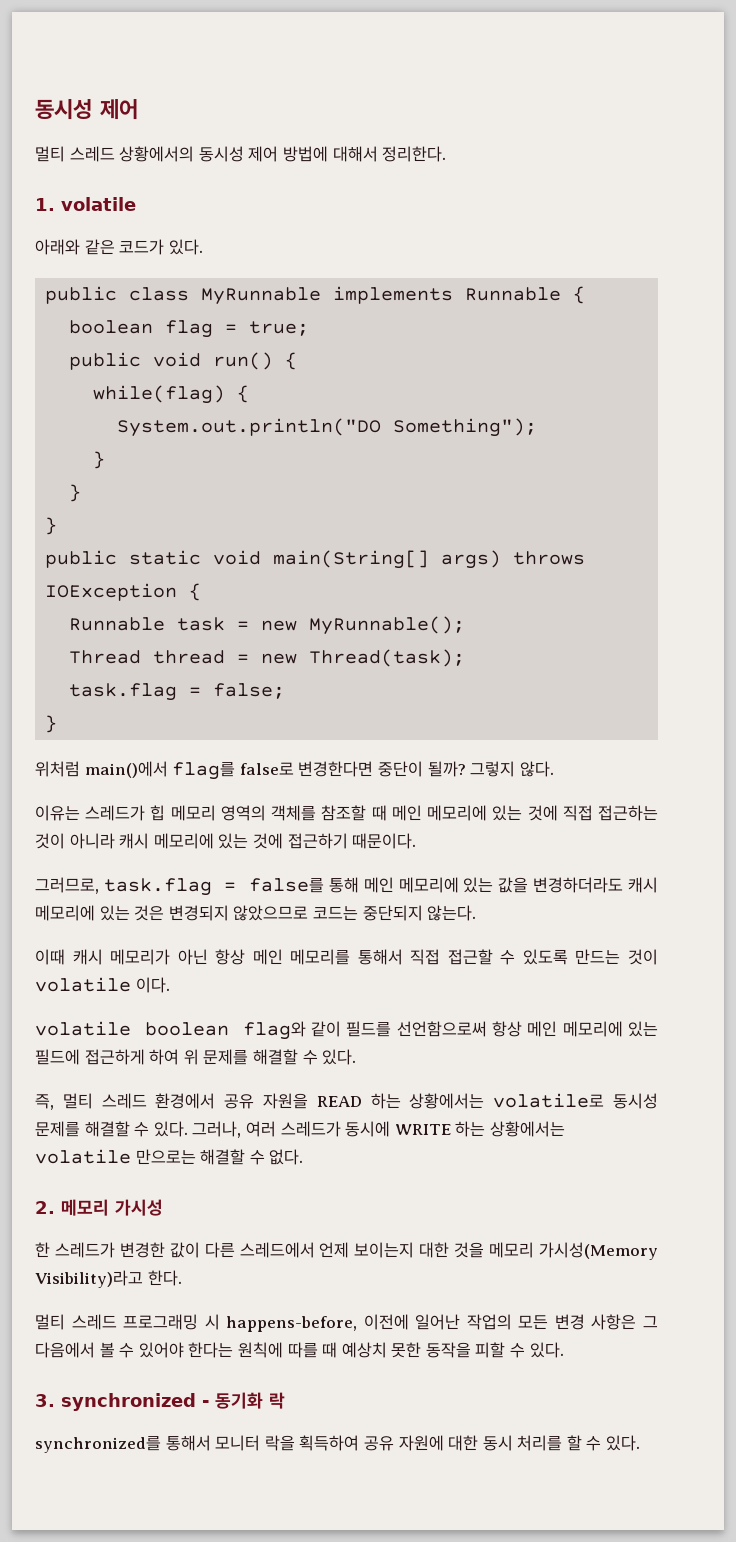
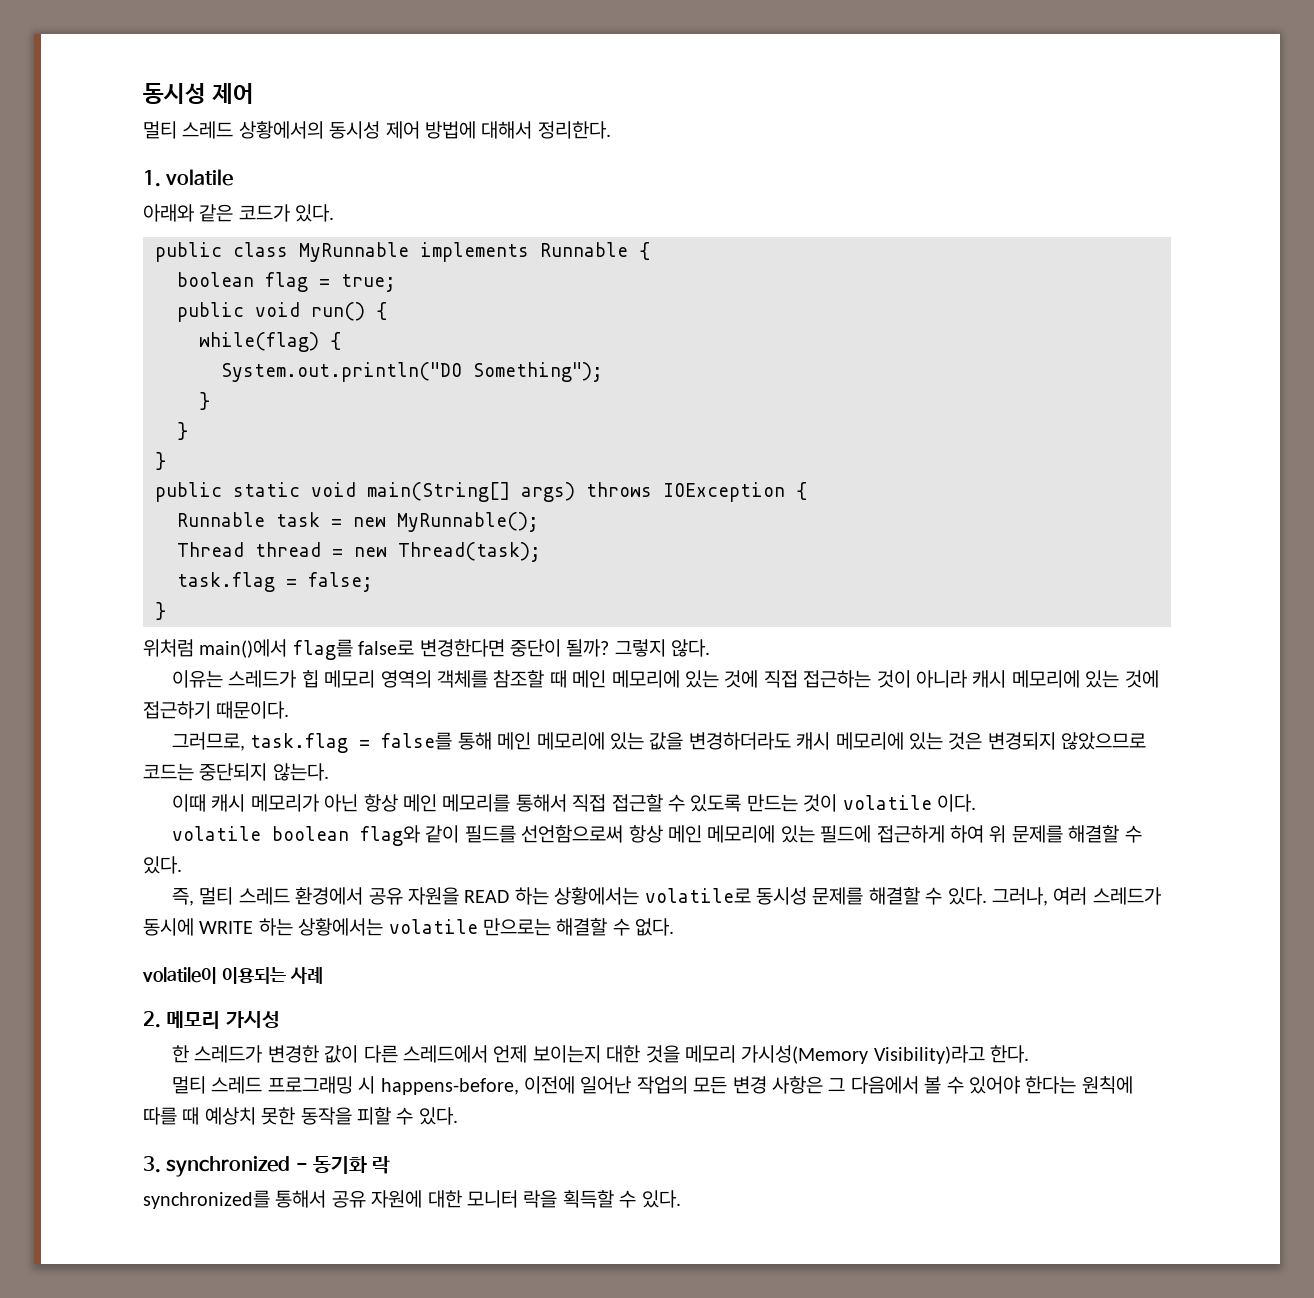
+ volatile이 이용되는 사례
- synchronized를 통해서 모니터 락을 획득하여 공유 자원에 대한 동시 처리를 할 수 있다.
+ synchronized를 통해서 공유 자원에 대한 모니터 락을 획득할 수 있다.

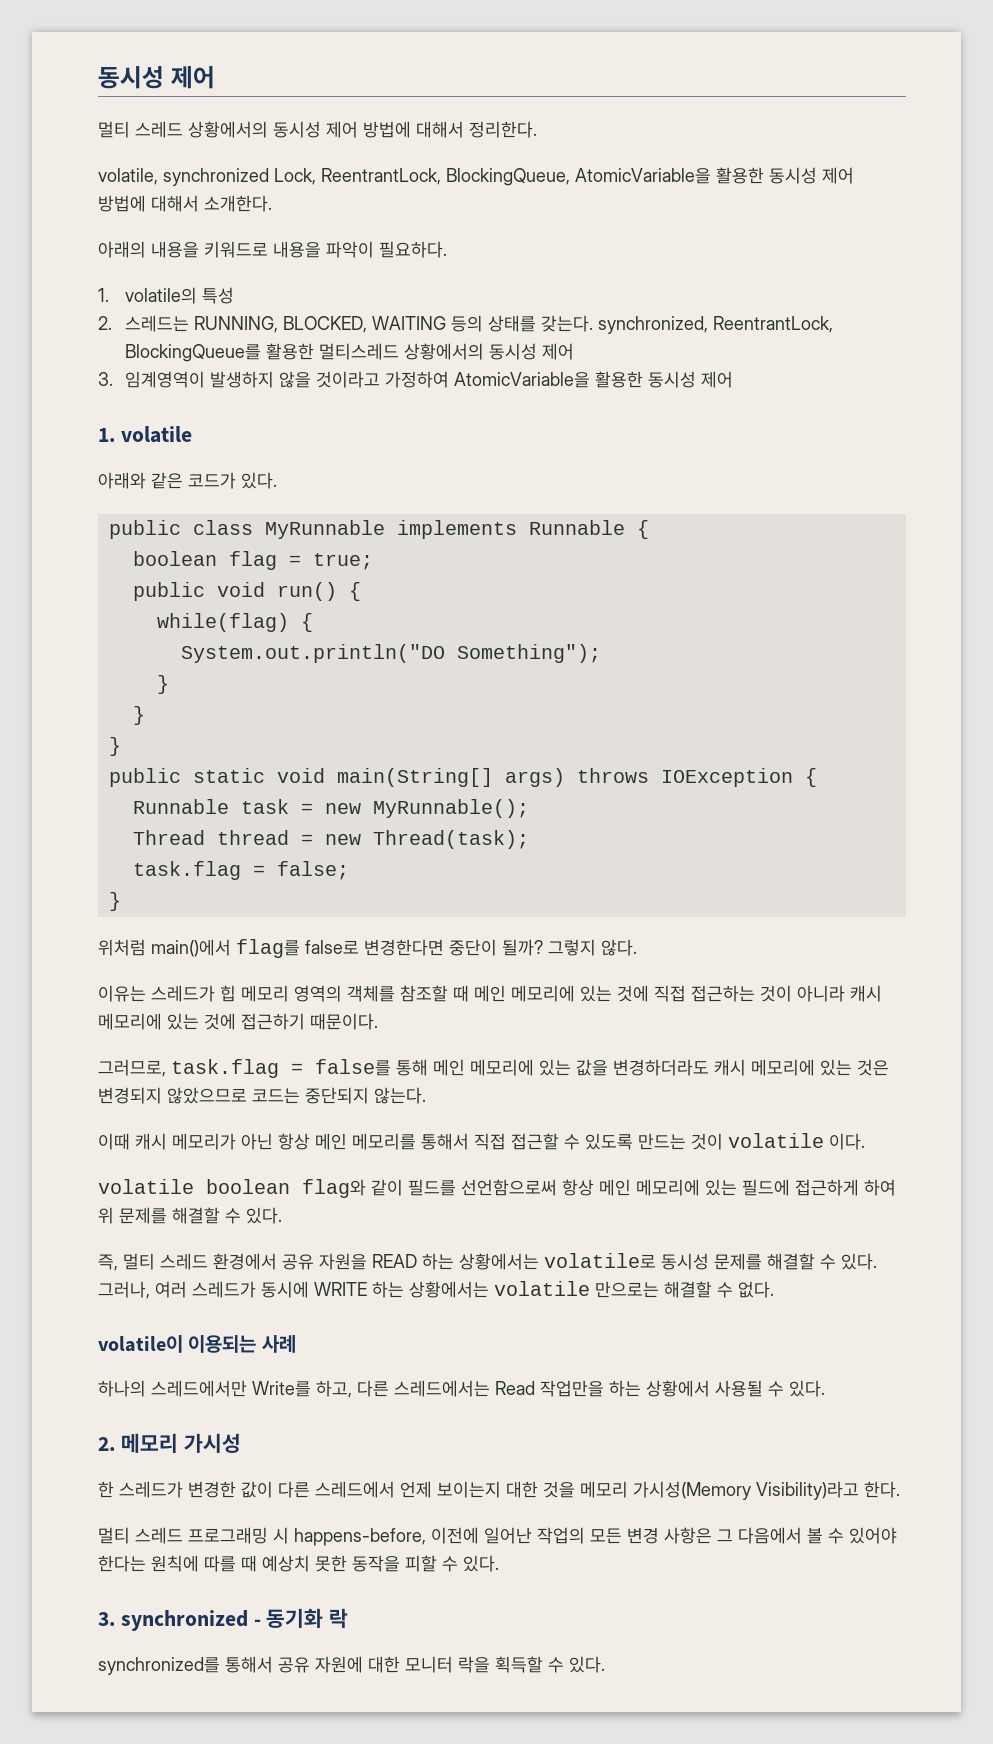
+ volatile, synchronized Lock, ReentrantLock, BlockingQueue, AtomicVariable을 활용한 동시성 제어 방법에 대해서 소개한다.
+ 아래의 내용을 키워드로 내용을 파악이 필요하다.
+ 1. volatile의 특성
+ 2. 스레드는 RUNNING, BLOCKED, WAITING 등의 상태를 갖는다. synchronized, ReentrantLock, BlockingQueue를 활용한 멀티스레드 상황에서의 동시성 제어
+ 3. 임계영역이 발생하지 않을 것이라고 가정하여 AtomicVariable을 활용한 동시성 제어
+ 하나의 스레드에서만 Write를 하고, 다른 스레드에서는 Read 작업만을 하는 상황에서 사용될 수 있다.

